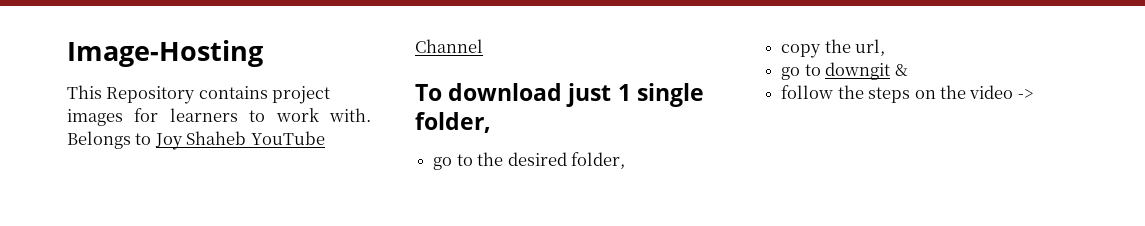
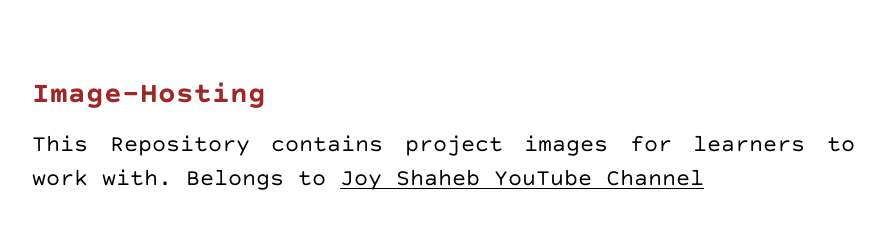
- To download just 1 single folder,
- go to the desired folder,
- copy the url,
- go to downgit &
- follow the steps on the video ->

